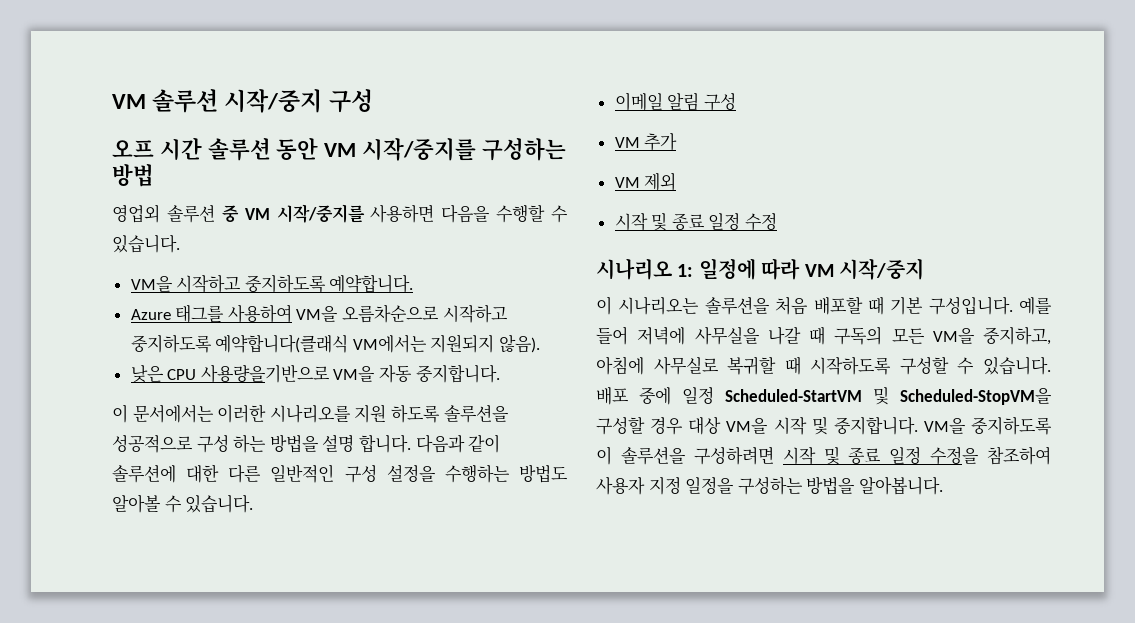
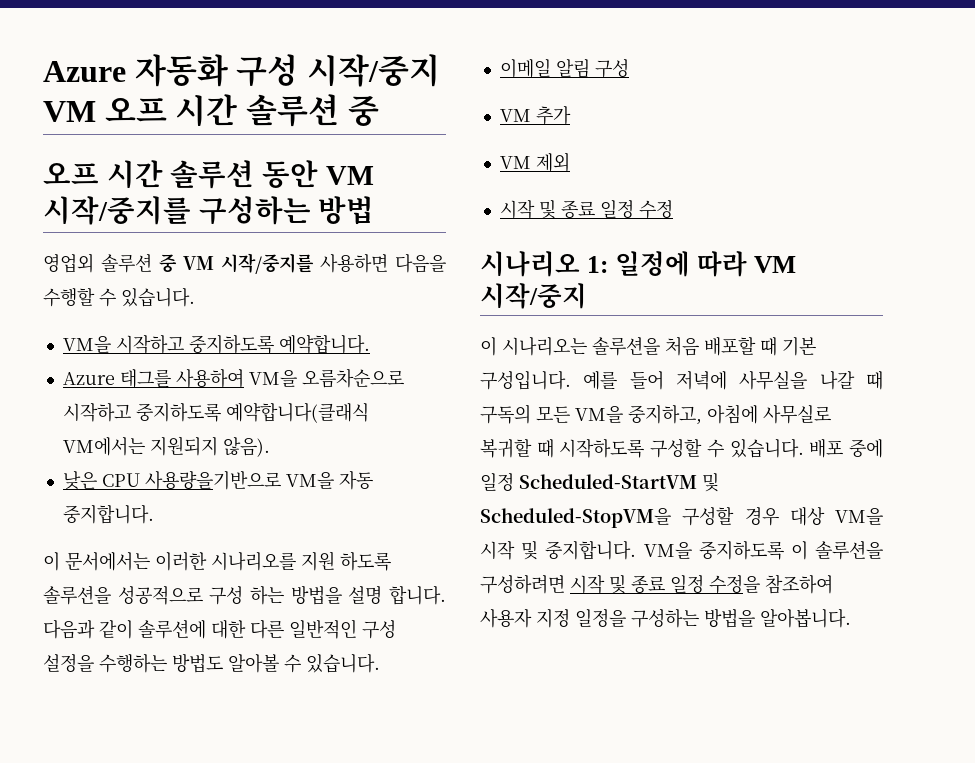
- VM 솔루션 시작/중지 구성
+ Azure 자동화 구성 시작/중지 VM 오프 시간 솔루션 중

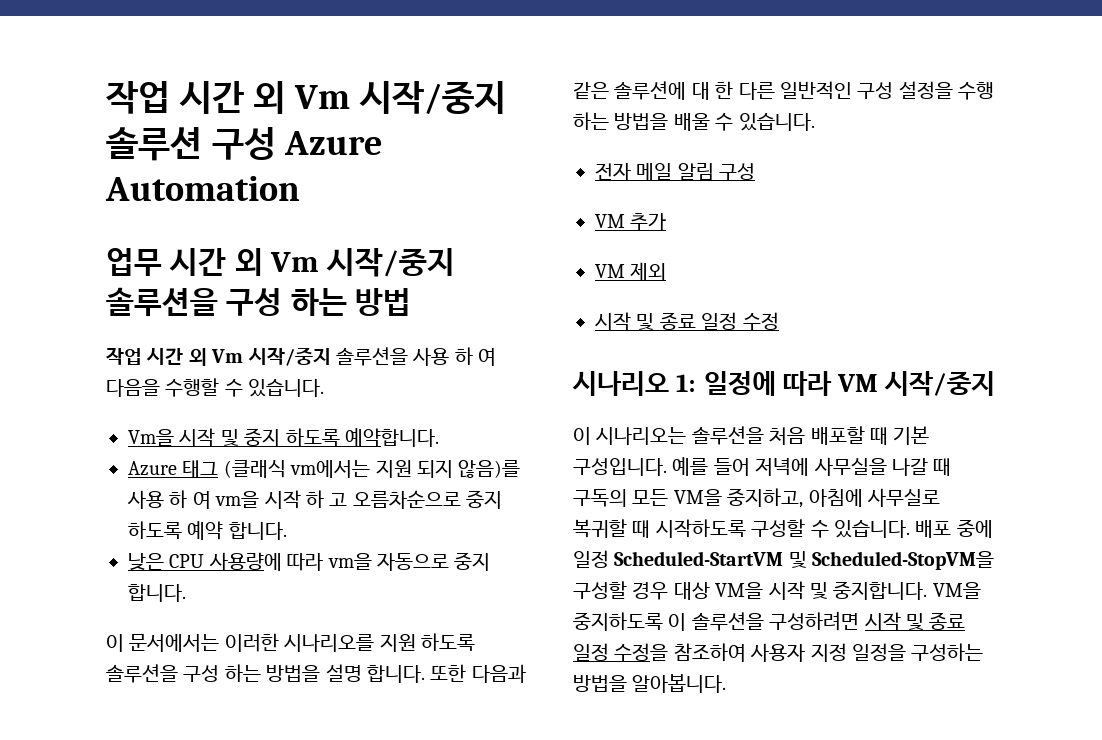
- Azure 자동화 구성 시작/중지 VM 오프 시간 솔루션 중
- 오프 시간 솔루션 동안 VM 시작/중지를 구성하는 방법
- 영업외 솔루션 중 VM 시작/중지를 사용하면 다음을 수행할 수 있습니다.
- VM을 시작하고 중지하도록 예약합니다.
- Azure 태그를 사용하여 VM을 오름차순으로 시작하고 중지하도록 예약합니다(클래식 VM에서는 지원되지 않음).
- 낮은 CPU 사용량을기반으로 VM을 자동 중지합니다.
+ 작업 시간 외 Vm 시작/중지 솔루션 구성 Azure Automation
+ 업무 시간 외 Vm 시작/중지 솔루션을 구성 하는 방법
+ 작업 시간 외 Vm 시작/중지 솔루션을 사용 하 여 다음을 수행할 수 있습니다.
+ Vm을 시작 및 중지 하도록 예약합니다.
+ Azure 태그 (클래식 vm에서는 지원 되지 않음)를 사용 하 여 vm을 시작 하 고 오름차순으로 중지 하도록 예약 합니다.
+ 낮은 CPU 사용량에 따라 vm을 자동으로 중지 합니다.
- 이 문서에서는 이러한 시나리오를 지원 하도록 솔루션을 성공적으로 구성 하는 방법을 설명 합니다.
+ 이 문서에서는 이러한 시나리오를 지원 하도록 솔루션을 구성 하는 방법을 설명 합니다.
- 다음과 같이 솔루션에 대한 다른 일반적인 구성 설정을 수행하는 방법도 알아볼 수 있습니다.
- 이메일 알림 구성
+ 또한 다음과 같은 솔루션에 대 한 다른 일반적인 구성 설정을 수행 하는 방법을 배울 수 있습니다.
+ 전자 메일 알림 구성

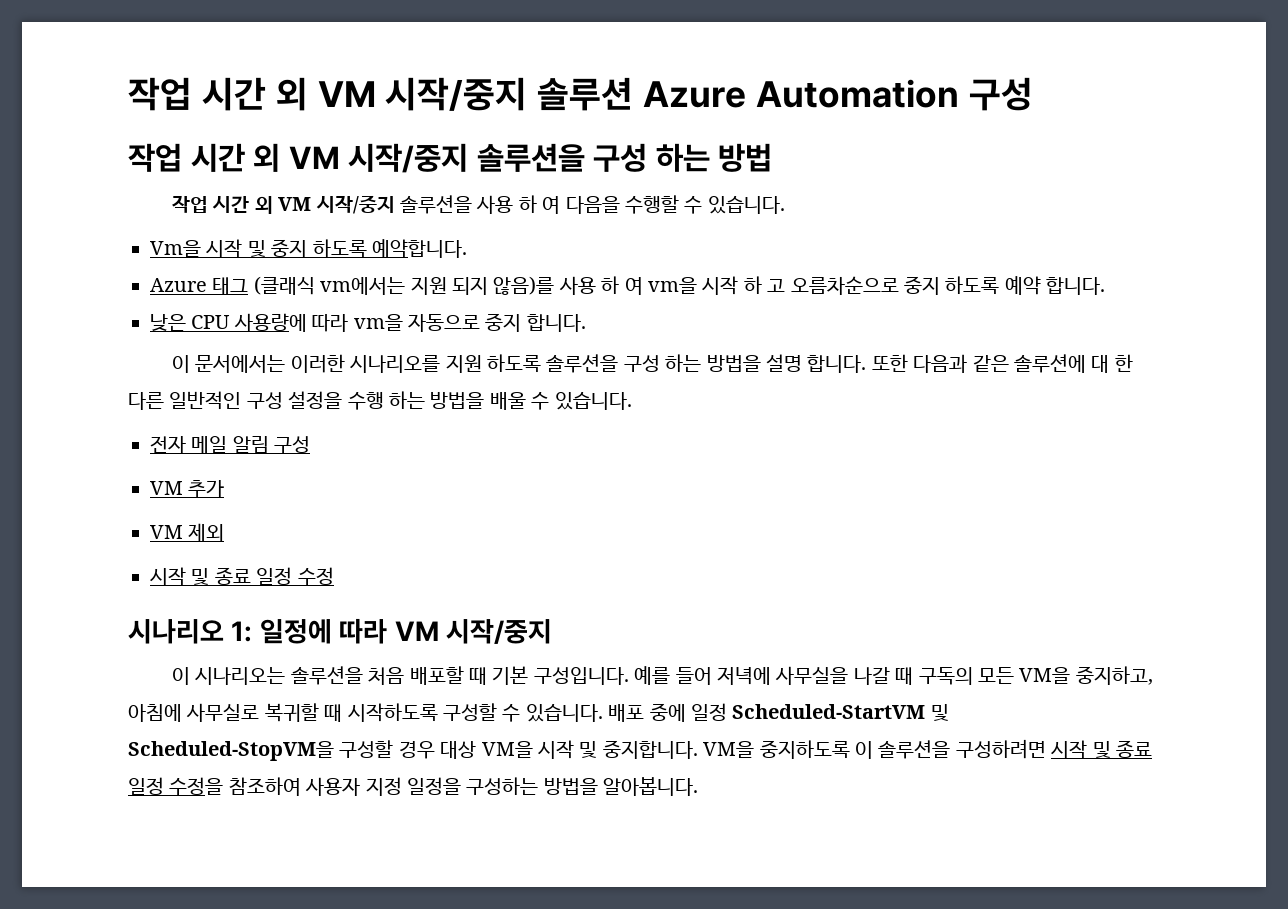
- 작업 시간 외 Vm 시작/중지 솔루션 구성 Azure Automation
- 업무 시간 외 Vm 시작/중지 솔루션을 구성 하는 방법
+ 작업 시간 외 VM 시작/중지 솔루션 Azure Automation 구성
+ 작업 시간 외 VM 시작/중지 솔루션을 구성 하는 방법
- 작업 시간 외 Vm 시작/중지 솔루션을 사용 하 여 다음을 수행할 수 있습니다.
+ 작업 시간 외 VM 시작/중지 솔루션을 사용 하 여 다음을 수행할 수 있습니다.

